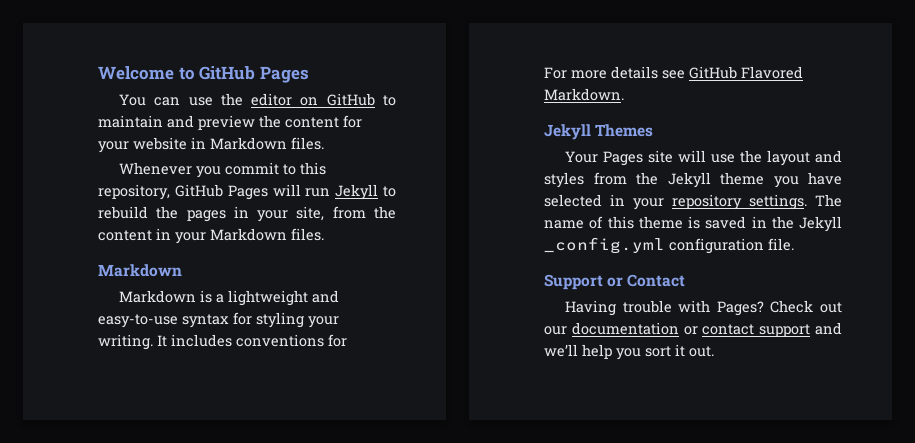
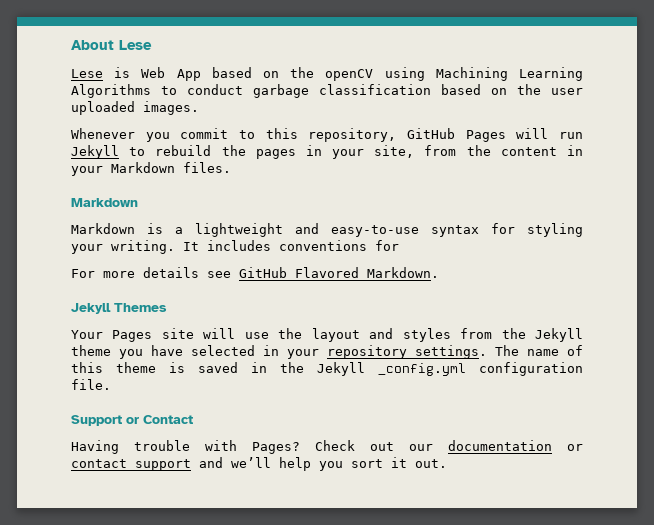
- Welcome to GitHub Pages
- You can use the editor on GitHub to maintain and preview the content for your website in Markdown files.
+ About Lese
+ Lese is Web App based on the openCV using Machining Learning Algorithms to conduct garbage classification based on the user uploaded images.

